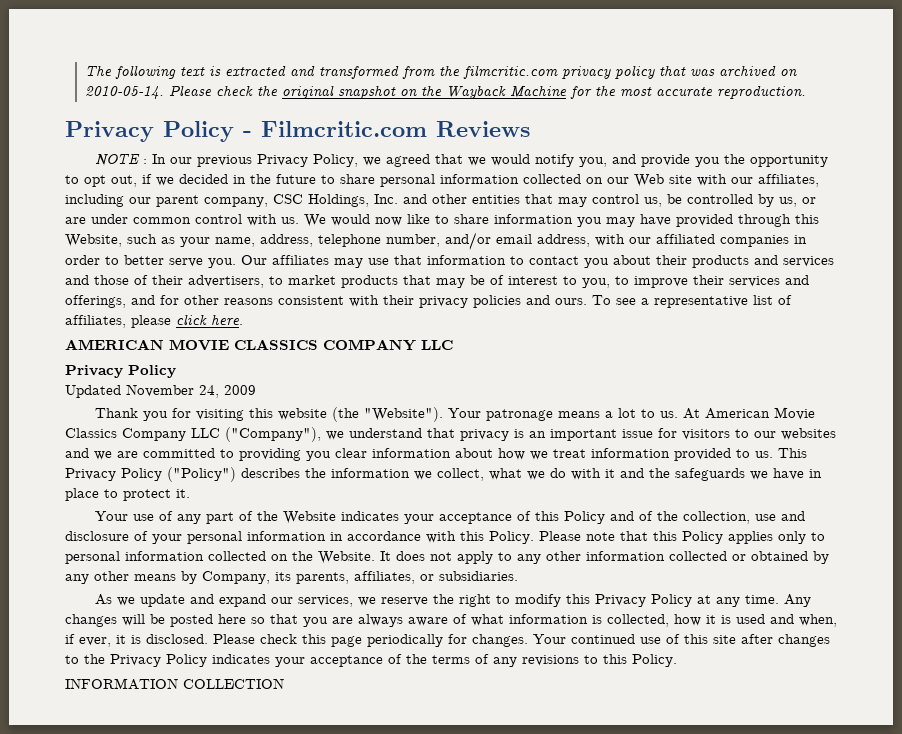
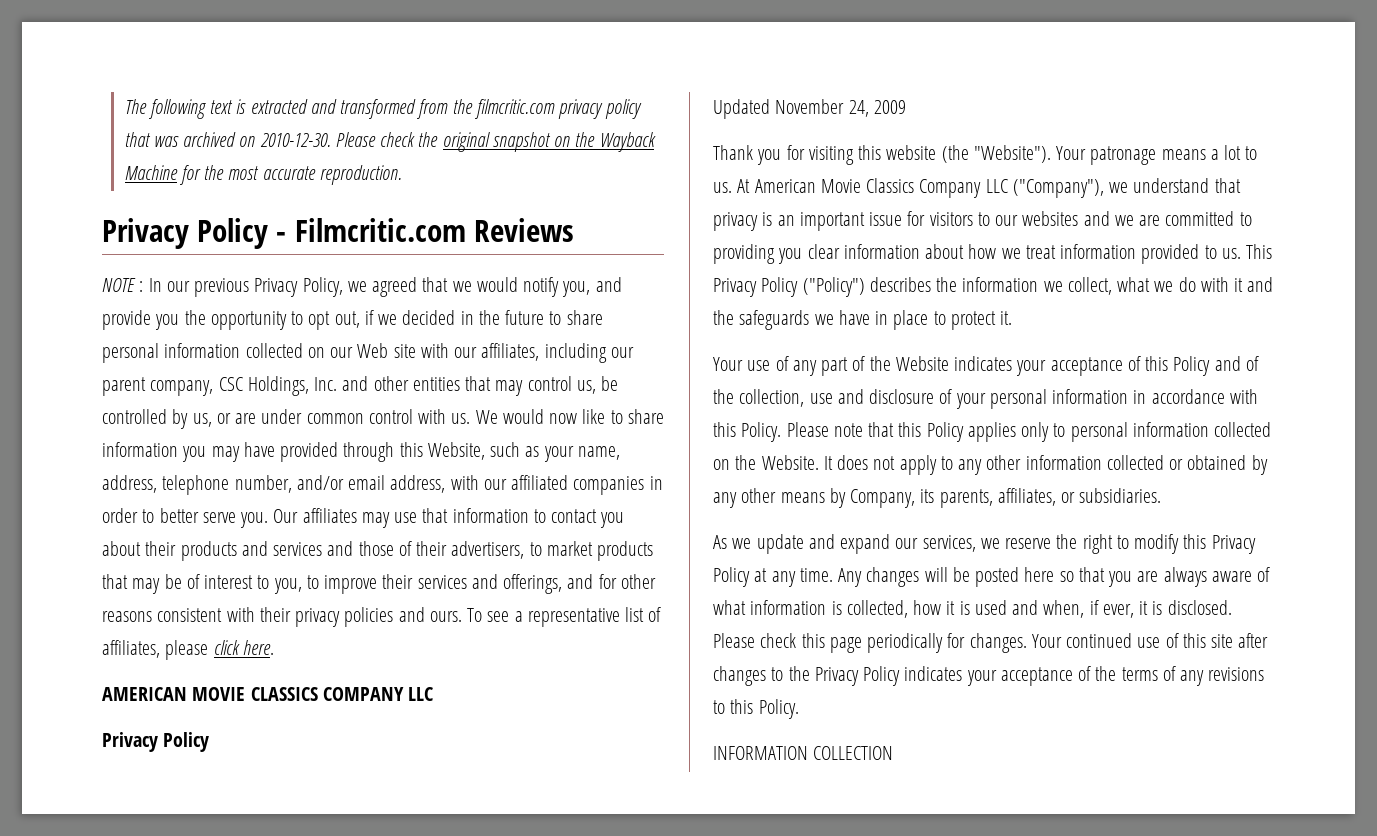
- The following text is extracted and transformed from the filmcritic.com privacy policy that was archived on 2010-05-14.
+ The following text is extracted and transformed from the filmcritic.com privacy policy that was archived on 2010-12-30.

